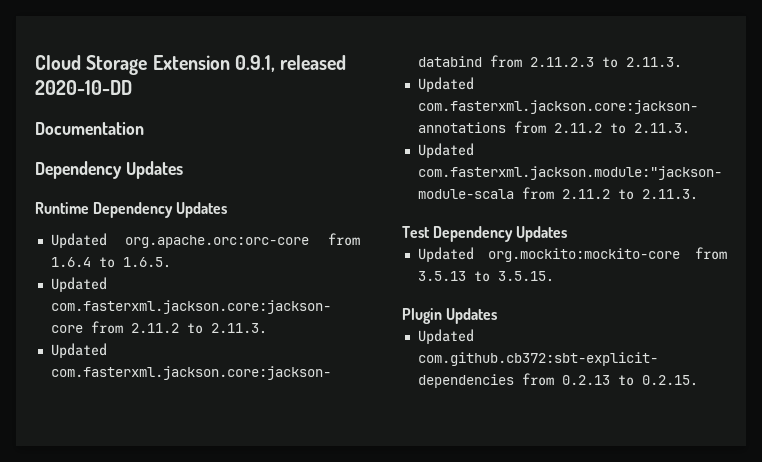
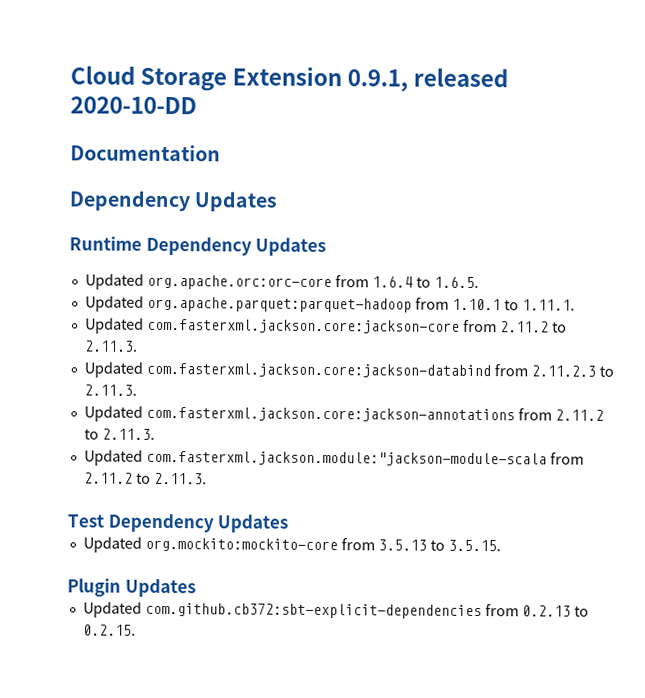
+ Updated org.apache.parquet:parquet-hadoop from 1.10.1 to 1.11.1.

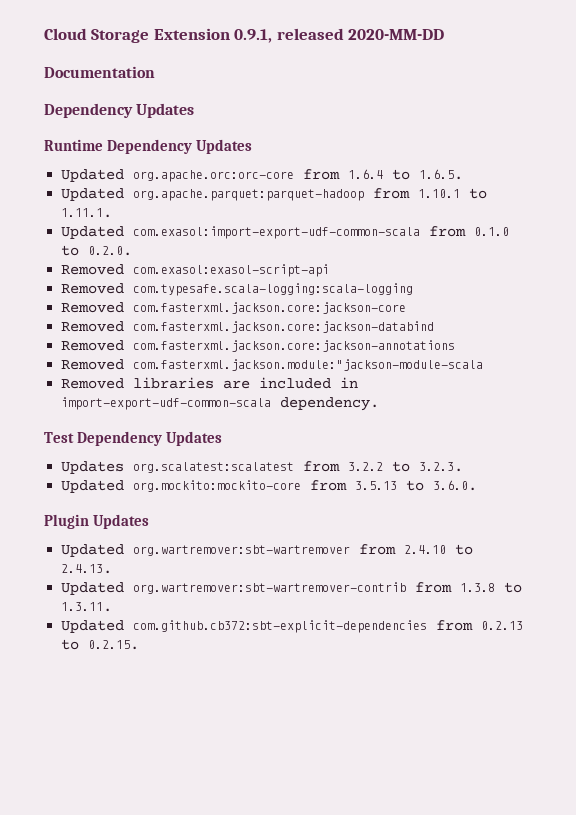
- Cloud Storage Extension 0.9.1, released 2020-10-DD
+ Cloud Storage Extension 0.9.1, released 2020-MM-DD
- Updated com.fasterxml.jackson.core:jackson-core from 2.11.2 to 2.11.3.
- Updated com.fasterxml.jackson.core:jackson-databind from 2.11.2.3 to 2.11.3.
- Updated com.fasterxml.jackson.core:jackson-annotations from 2.11.2 to 2.11.3.
- Updated com.fasterxml.jackson.module:"jackson-module-scala from 2.11.2 to 2.11.3.
+ Updated com.exasol:import-export-udf-common-scala from 0.1.0 to 0.2.0.
+ Removed com.exasol:exasol-script-api
+ Removed com.typesafe.scala-logging:scala-logging
+ Removed com.fasterxml.jackson.core:jackson-core
+ Removed com.fasterxml.jackson.core:jackson-databind
+ Removed com.fasterxml.jackson.core:jackson-annotations
+ Removed com.fasterxml.jackson.module:"jackson-module-scala
+ Removed libraries are included in import-export-udf-common-scala dependency.
  Test Dependency Updates
+ Updates org.scalatest:scalatest from 3.2.2 to 3.2.3.
- Updated org.mockito:mockito-core from 3.5.13 to 3.5.15.
+ Updated org.mockito:mockito-core from 3.5.13 to 3.6.0.
+ Updated org.wartremover:sbt-wartremover from 2.4.10 to 2.4.13.
+ Updated org.wartremover:sbt-wartremover-contrib from 1.3.8 to 1.3.11.

